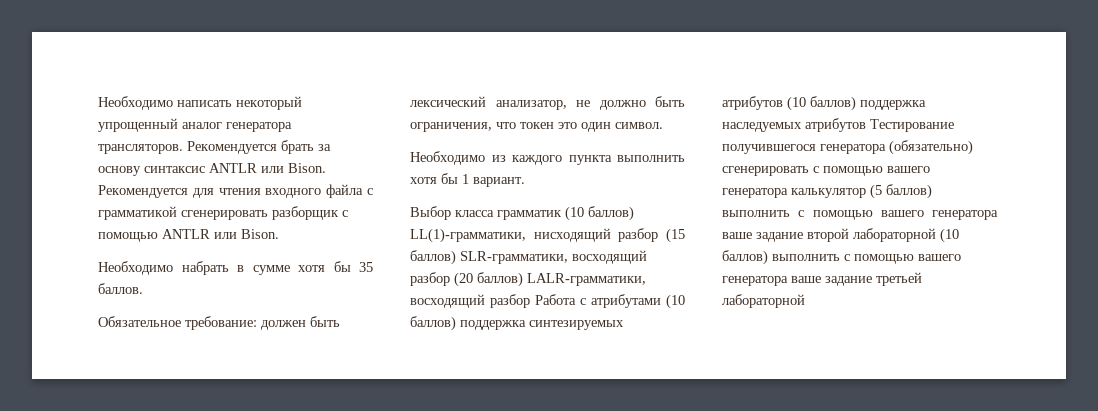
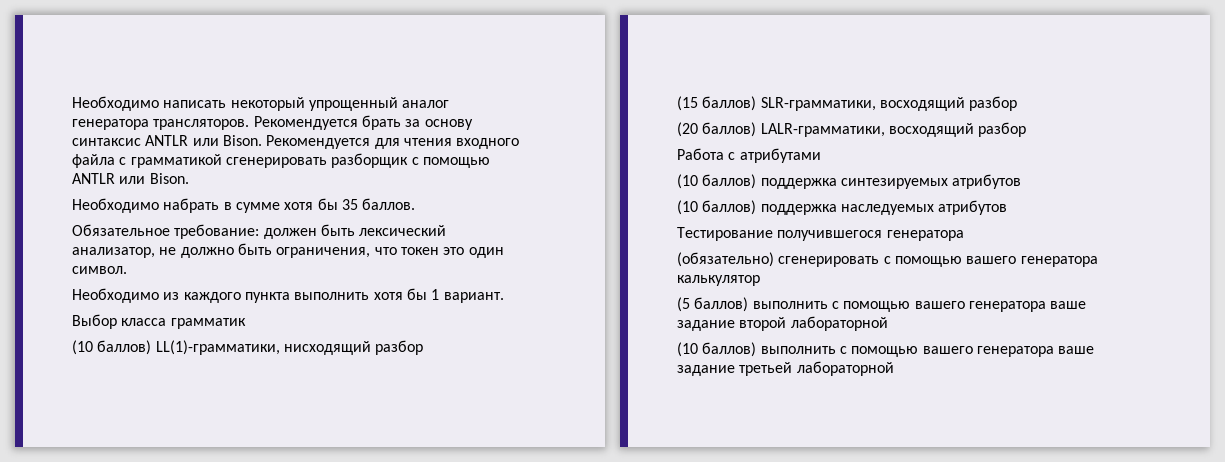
- Выбор класса грамматик (10 баллов) LL(1)-грамматики, нисходящий разбор (15 баллов) SLR-грамматики, восходящий разбор (20 баллов) LALR-грамматики, восходящий разбор Работа с атрибутами (10 баллов) поддержка синтезируемых атрибутов (10 баллов) поддержка наследуемых атрибутов Тестирование получившегося генератора (обязательно) сгенерировать с помощью вашего генератора калькулятор (5 баллов) выполнить с помощью вашего генератора ваше задание второй лабораторной (10 баллов) выполнить с помощью вашего генератора ваше задание третьей лабораторной
+ Выбор класса грамматик
+ (10 баллов) LL(1)-грамматики, нисходящий разбор
+ (15 баллов) SLR-грамматики, восходящий разбор
+ (20 баллов) LALR-грамматики, восходящий разбор
+ Работа с атрибутами
+ (10 баллов) поддержка синтезируемых атрибутов
+ (10 баллов) поддержка наследуемых атрибутов
+ Тестирование получившегося генератора
+ (обязательно) сгенерировать с помощью вашего генератора калькулятор
+ (5 баллов) выполнить с помощью вашего генератора ваше задание второй лабораторной
+ (10 баллов) выполнить с помощью вашего генератора ваше задание третьей лабораторной

